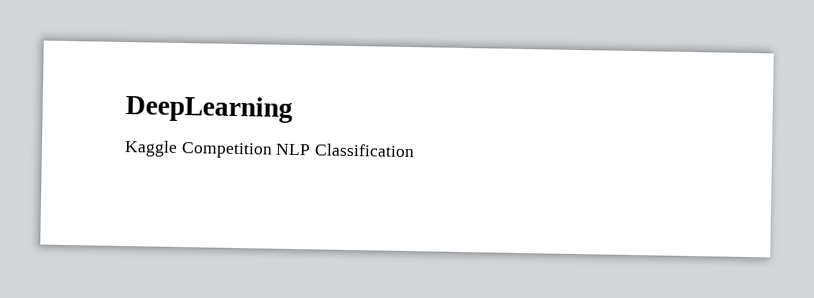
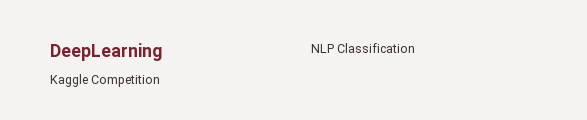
- Kaggle Competition NLP Classification
+ Kaggle Competition
+ NLP Classification

